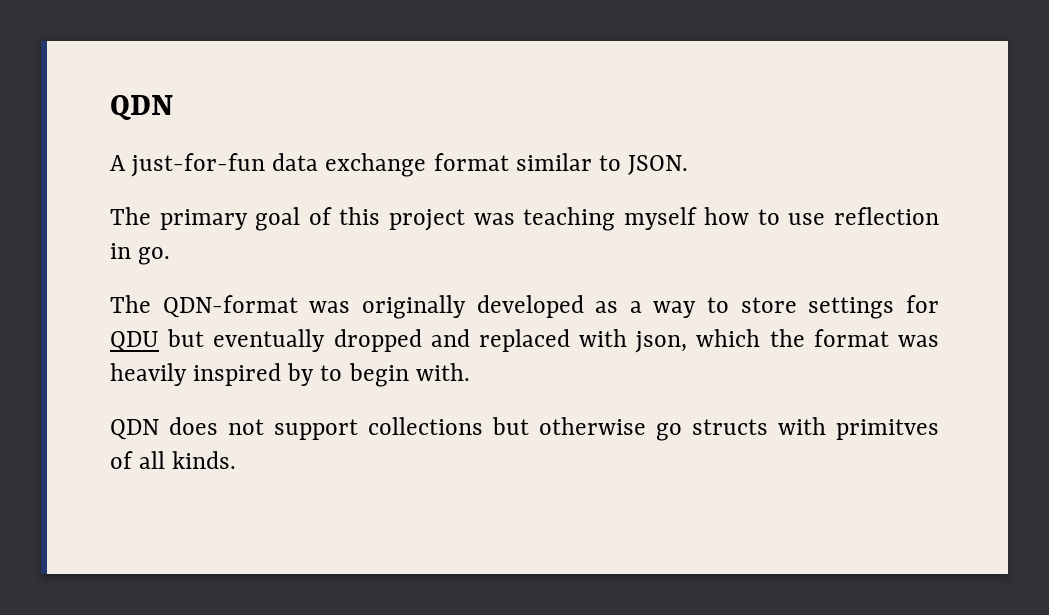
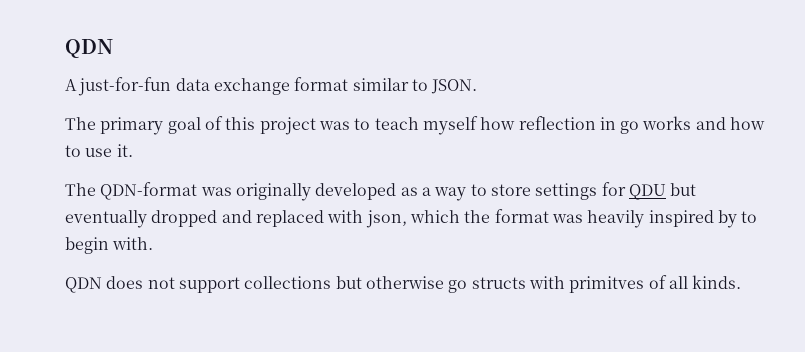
- The primary goal of this project was teaching myself how to use reflection in go.
+ The primary goal of this project was to teach myself how reflection in go works and how to use it.

